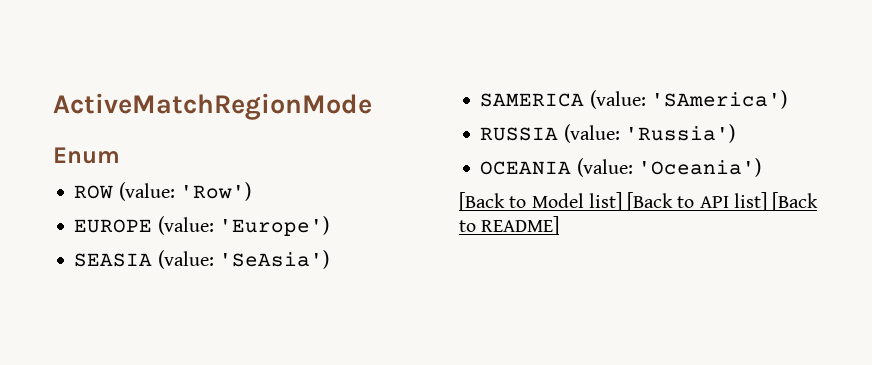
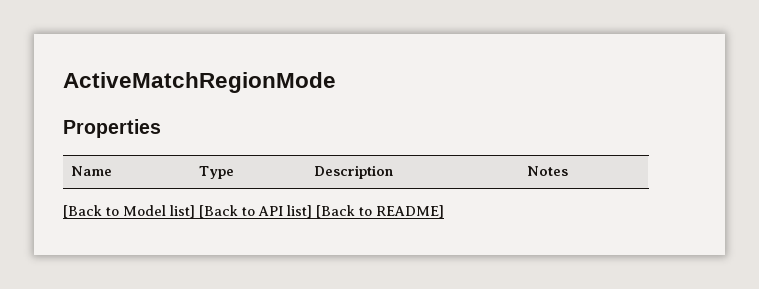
- Enum
- ROW (value: 'Row')
- EUROPE (value: 'Europe')
- SEASIA (value: 'SeAsia')
- SAMERICA (value: 'SAmerica')
- RUSSIA (value: 'Russia')
- OCEANIA (value: 'Oceania')
+ Properties
+ Name | Type | Description | Notes

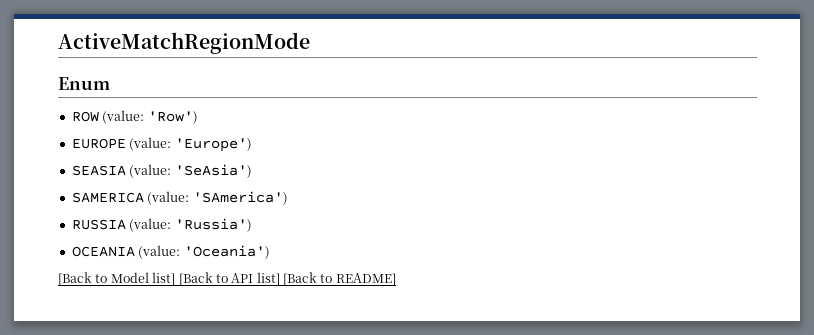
- Properties
- Name | Type | Description | Notes
+ Enum
+ ROW (value: 'Row')
+ EUROPE (value: 'Europe')
+ SEASIA (value: 'SeAsia')
+ SAMERICA (value: 'SAmerica')
+ RUSSIA (value: 'Russia')
+ OCEANIA (value: 'Oceania')

